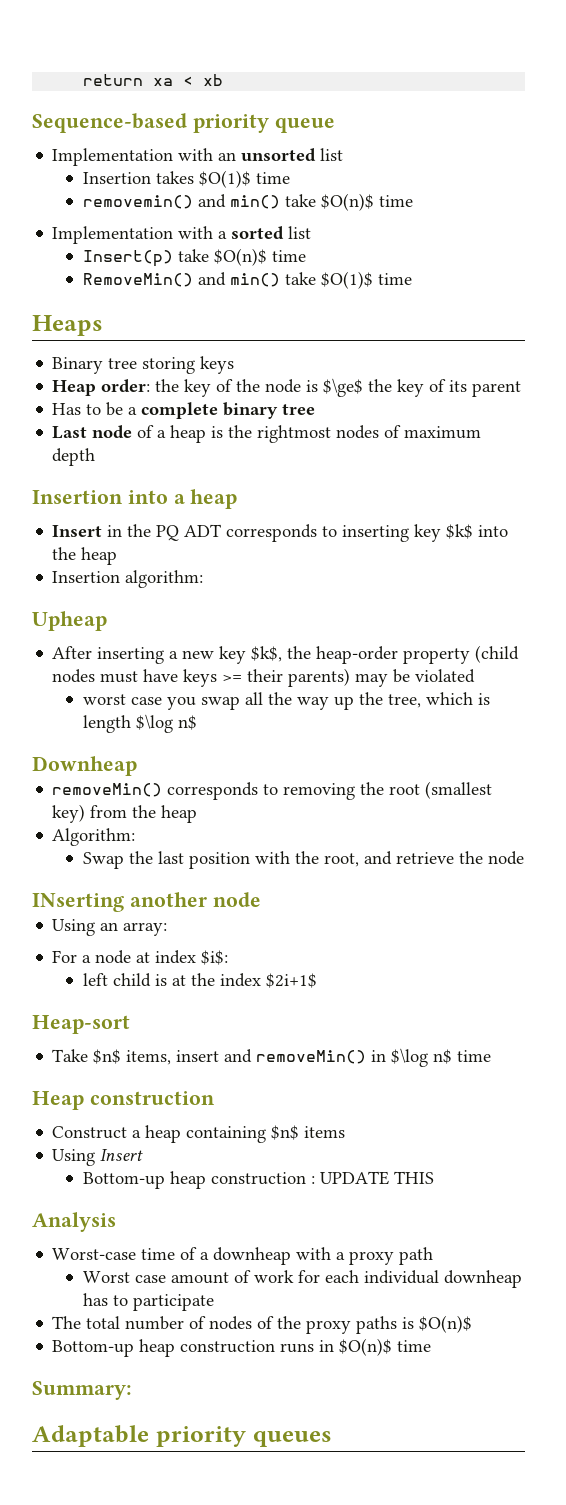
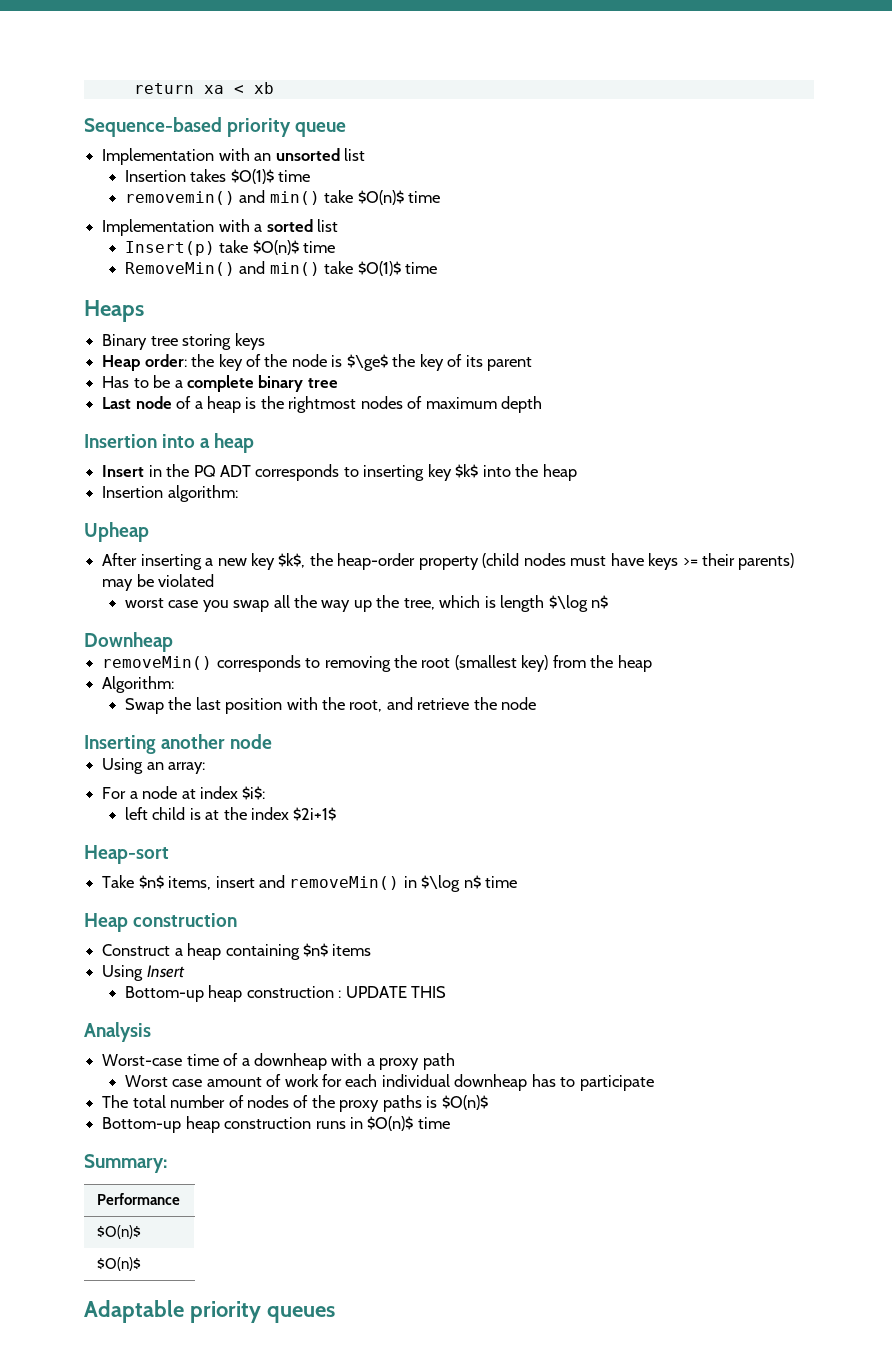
- INserting another node
+ Inserting another node
+ Performance
+ $O(n)$
+ $O(n)$

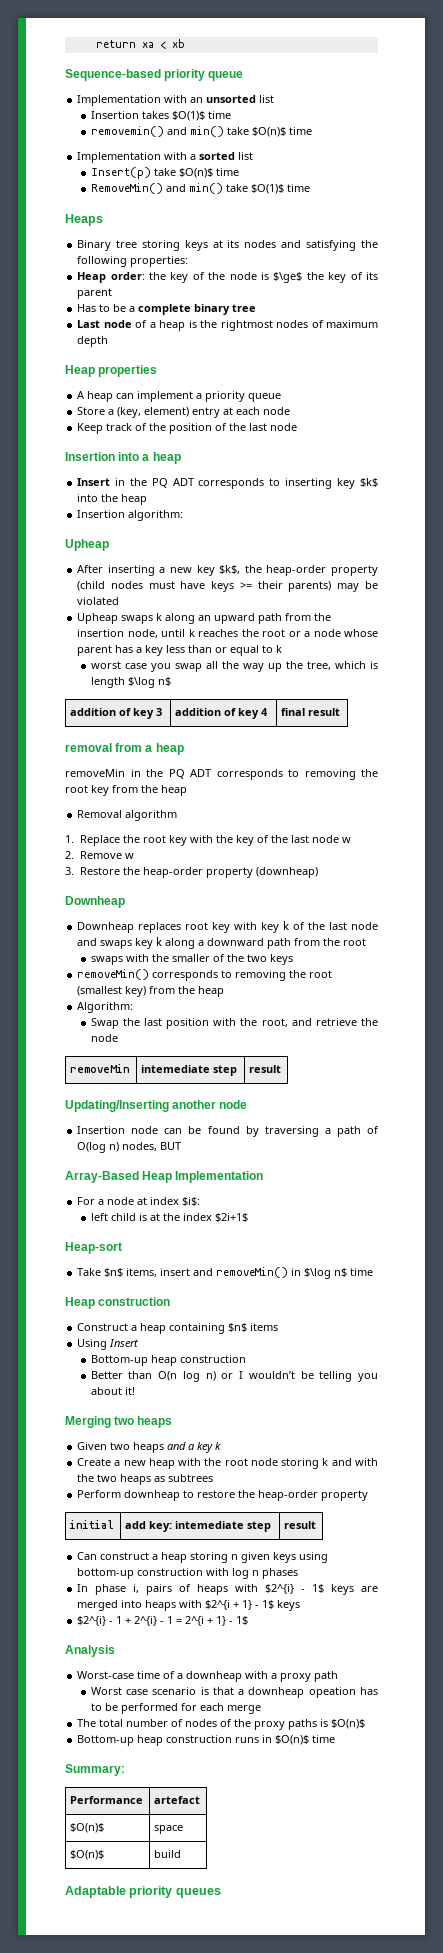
- Binary tree storing keys
+ Binary tree storing keys at its nodes and satisfying the following properties:
+ Heap properties
+ A heap can implement a priority queue
+ Store a (key, element) entry at each node
+ Keep track of the position of the last node
+ Upheap swaps k along an upward path from the insertion node, until k reaches the root or a node whose parent has a key less than or equal to k
+ addition of key 3 | addition of key 4 | final result
+ removal from a heap
+ removeMin in the PQ ADT corresponds to removing the root key from the heap
+ Removal algorithm
+ 1. Replace the root key with the key of the last node w
+ 2. Remove w
+ 3. Restore the heap-order property (downheap)
  Downheap
+ Downheap replaces root key with key k of the last node and swaps key k along a downward path from the root
+ swaps with the smaller of the two keys
- Inserting another node
- Using an array:
+ removeMin | intemediate step | result
+ Updating/Inserting another node
+ Insertion node can be found by traversing a path of O(log n) nodes, BUT
+ Array-Based Heap Implementation
  Using Insert
- Bottom-up heap construction : UPDATE THIS
+ Bottom-up heap construction
+ Better than O(n log n) or I wouldn’t be telling you about it!
+ Merging two heaps
+ Given two heaps and a key k
+ Create a new heap with the root node storing k and with the two heaps as subtrees
+ Perform downheap to restore the heap-order property
+ initial | add key: intemediate step | result
+ Can construct a heap storing n given keys using bottom-up construction with log n phases
+ In phase i, pairs of heaps with $2^{i} - 1$ keys are merged into heaps with $2^{i + 1} - 1$ keys
+ $2^{i} - 1 + 2^{i} - 1 = 2^{i + 1} - 1$
- Worst case amount of work for each individual downheap has to participate
+ Worst case scenario is that a downheap opeation has to be performed for each merge
- Performance
- $O(n)$
- $O(n)$
+ Performance | artefact
+ $O(n)$ | space
+ $O(n)$ | build

